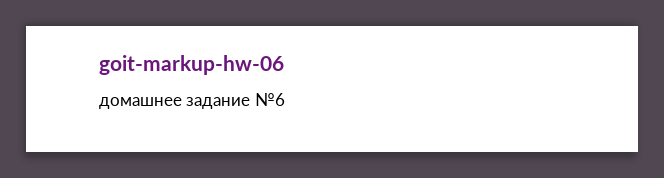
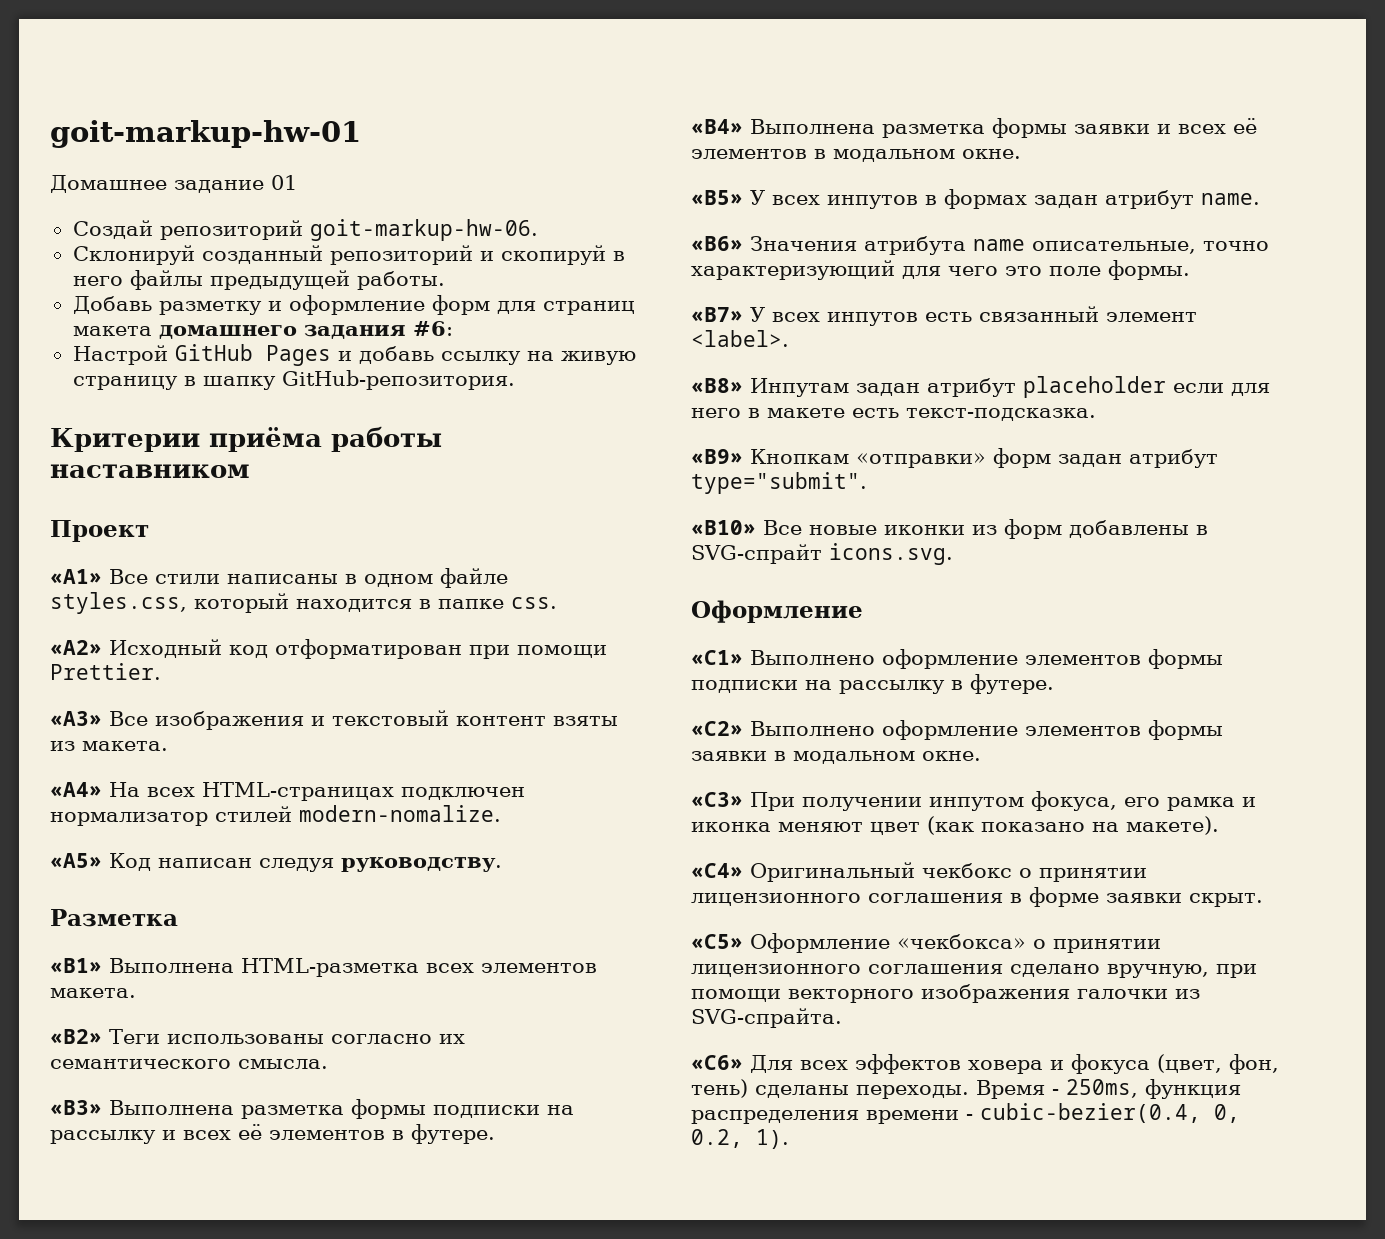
- goit-markup-hw-06
- домашнее задание №6
+ goit-markup-hw-01
+ Домашнее задание 01
+ Создай репозиторий goit-markup-hw-06.
+ Склонируй созданный репозиторий и скопируй в него файлы предыдущей работы.
+ Добавь разметку и оформление форм для страниц макета домашнего задания #6:
+ Настрой GitHub Pages и добавь ссылку на живую страницу в шапку GitHub-репозитория.
+ Критерии приёма работы наставником
+ Проект
+ «A1» Все стили написаны в одном файле styles.css, который находится в папке css.
+ «A2» Исходный код отформатирован при помощи Prettier.
+ «A3» Все изображения и текстовый контент взяты из макета.
+ «A4» На всех HTML-страницах подключен нормализатор стилей modern-nomalize.
+ «A5» Код написан следуя руководству.
+ Разметка
+ «B1» Выполнена HTML-разметка всех элементов макета.
+ «B2» Теги использованы согласно их семантического смысла.
+ «B3» Выполнена разметка формы подписки на рассылку и всех её элементов в футере.
+ «B4» Выполнена разметка формы заявки и всех её элементов в модальном окне.
+ «B5» У всех инпутов в формах задан атрибут name.
+ «B6» Значения атрибута name описательные, точно характеризующий для чего это поле формы.
+ «B7» У всех инпутов есть связанный элемент <label>.
+ «B8» Инпутам задан атрибут placeholder если для него в макете есть текст-подсказка.
+ «B9» Кнопкам «отправки» форм задан атрибут type="submit".
+ «B10» Все новые иконки из форм добавлены в SVG-спрайт icons.svg.
+ Оформление
+ «C1» Выполнено оформление элементов формы подписки на рассылку в футере.
+ «C2» Выполнено оформление элементов формы заявки в модальном окне.
+ «C3» При получении инпутом фокуса, его рамка и иконка меняют цвет (как показано на макете).
+ «C4» Оригинальный чекбокс о принятии лицензионного соглашения в форме заявки скрыт.
+ «C5» Оформление «чекбокса» о принятии лицензионного соглашения сделано вручную, при помощи векторного изображения галочки из SVG-спрайта.
+ «C6» Для всех эффектов ховера и фокуса (цвет, фон, тень) сделаны переходы. Время - 250ms, функция распределения времени - cubic-bezier(0.4, 0, 0.2, 1).

